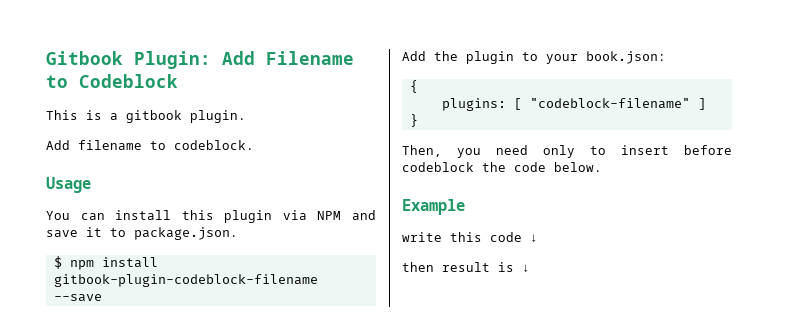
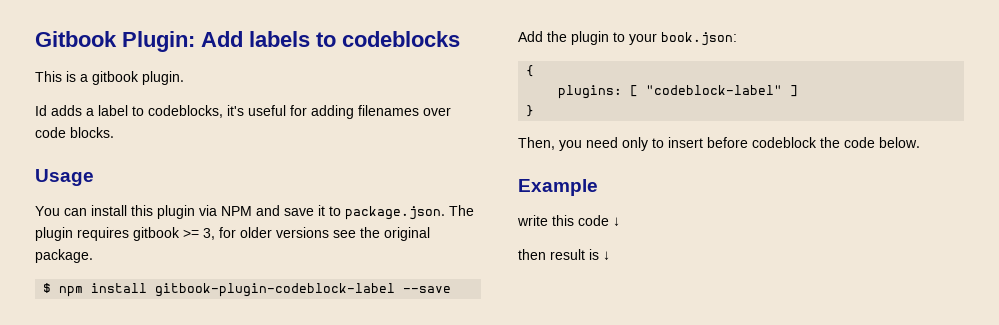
- Gitbook Plugin: Add Filename to Codeblock
+ Gitbook Plugin: Add labels to codeblocks
- Add filename to codeblock.
+ Id adds a label to codeblocks, it's useful for adding filenames over code blocks.
- You can install this plugin via NPM and save it to package.json.
+ You can install this plugin via NPM and save it to package.json. The plugin requires gitbook >= 3, for older versions see the original package.
- $ npm install gitbook-plugin-codeblock-filename --save
+ $ npm install gitbook-plugin-codeblock-label --save
- plugins: [ "codeblock-filename" ]
+ plugins: [ "codeblock-label" ]

